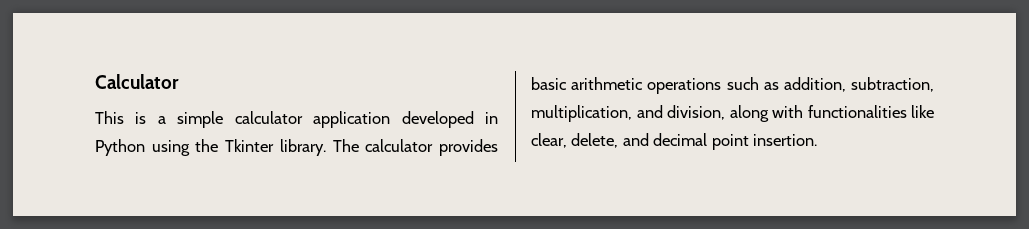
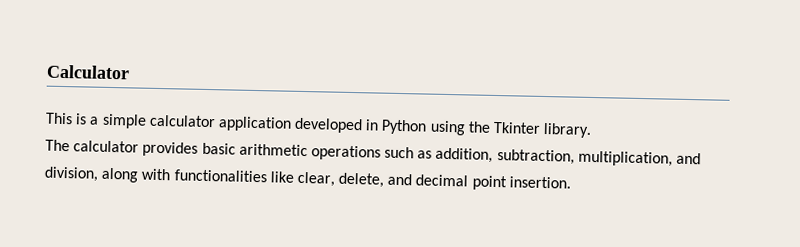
- This is a simple calculator application developed in Python using the Tkinter library. The calculator provides basic arithmetic operations such as addition, subtraction, multiplication, and division, along with functionalities like clear, delete, and decimal point insertion.
+ This is a simple calculator application developed in Python using the Tkinter library.
+ The calculator provides basic arithmetic operations such as addition, subtraction, multiplication, and division, along with functionalities like clear, delete, and decimal point insertion.

